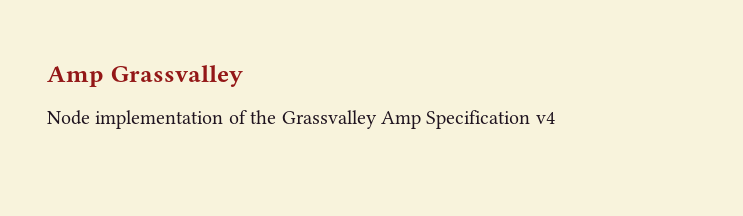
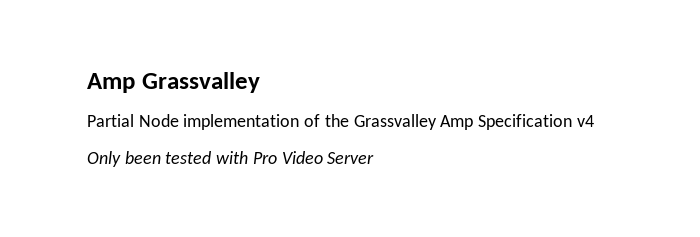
- Node implementation of the Grassvalley Amp Specification v4
+ Partial Node implementation of the Grassvalley Amp Specification v4
+ Only been tested with Pro Video Server

